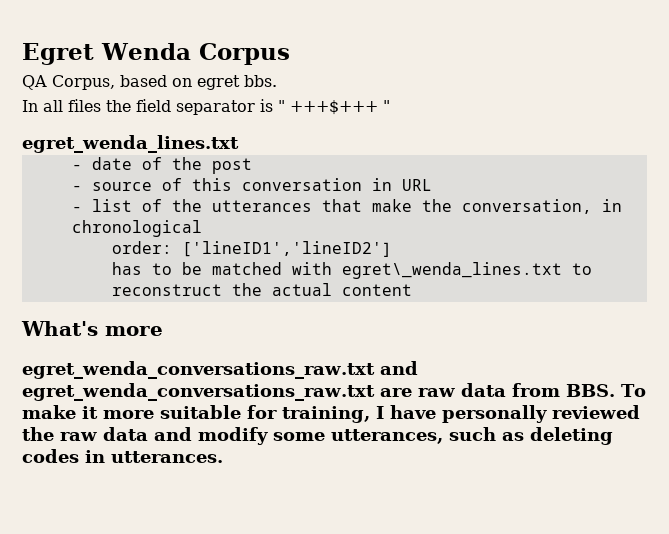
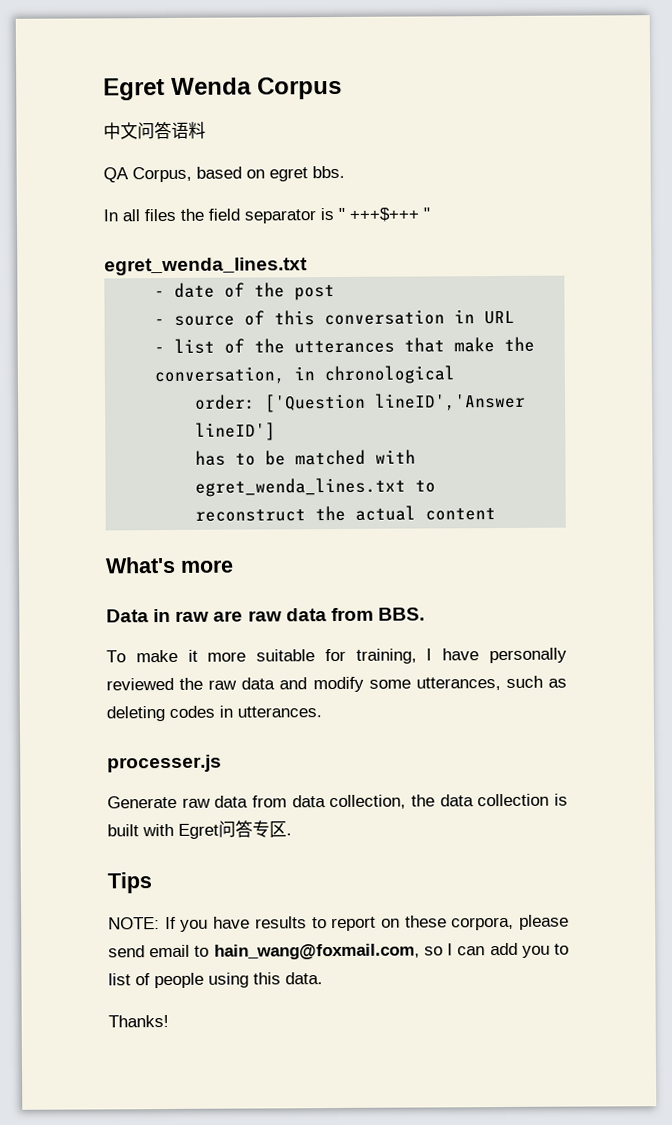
+ 中文问答语料
- order: ['lineID1','lineID2']
+ order: ['Question lineID','Answer lineID']
- has to be matched with egret\_wenda_lines.txt to reconstruct the actual content
+ has to be matched with egret_wenda_lines.txt to reconstruct the actual content
- egret_wenda_conversations_raw.txt and egret_wenda_conversations_raw.txt are raw data from BBS. To make it more suitable for training, I have personally reviewed the raw data and modify some utterances, such as deleting codes in utterances.
+ Data in raw are raw data from BBS.
+ To make it more suitable for training, I have personally reviewed the raw data and modify some utterances, such as deleting codes in utterances.
+ processer.js
+ Generate raw data from data collection, the data collection is built with Egret问答专区.
+ Tips
+ NOTE: If you have results to report on these corpora, please send email to hain_wang@foxmail.com, so I can add you to list of people using this data.
+ Thanks!

